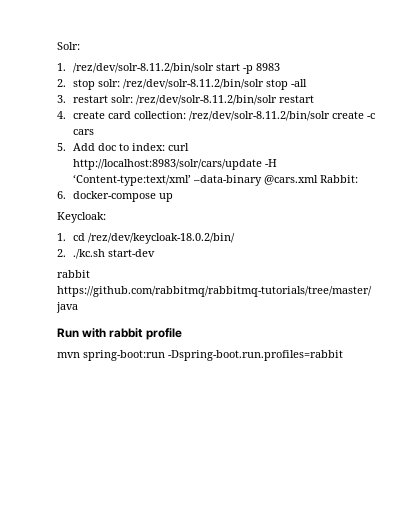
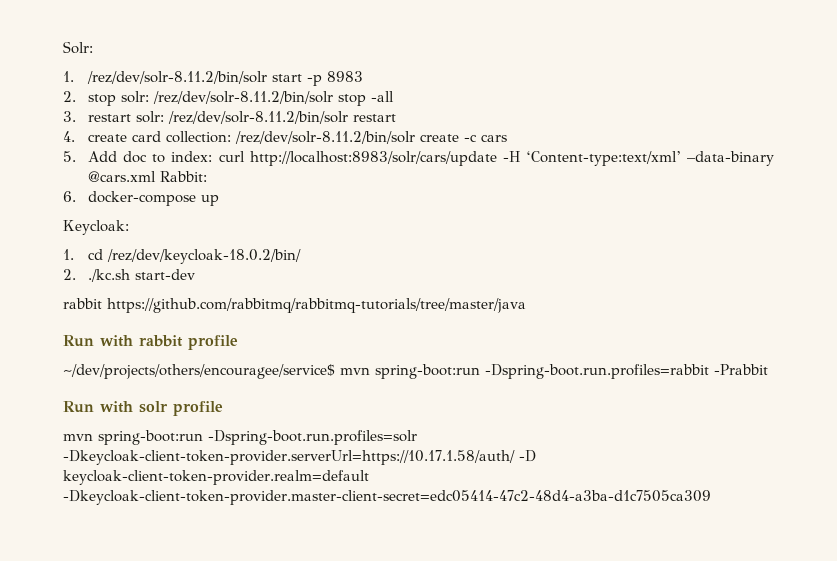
- mvn spring-boot:run -Dspring-boot.run.profiles=rabbit
+ ~/dev/projects/others/encouragee/service$ mvn spring-boot:run -Dspring-boot.run.profiles=rabbit -Prabbit
+ Run with solr profile
+ mvn spring-boot:run -Dspring-boot.run.profiles=solr -Dkeycloak-client-token-provider.serverUrl=https://10.17.1.58/auth/ -D keycloak-client-token-provider.realm=default -Dkeycloak-client-token-provider.master-client-secret=edc05414-47c2-48d4-a3ba-d1c7505ca309

